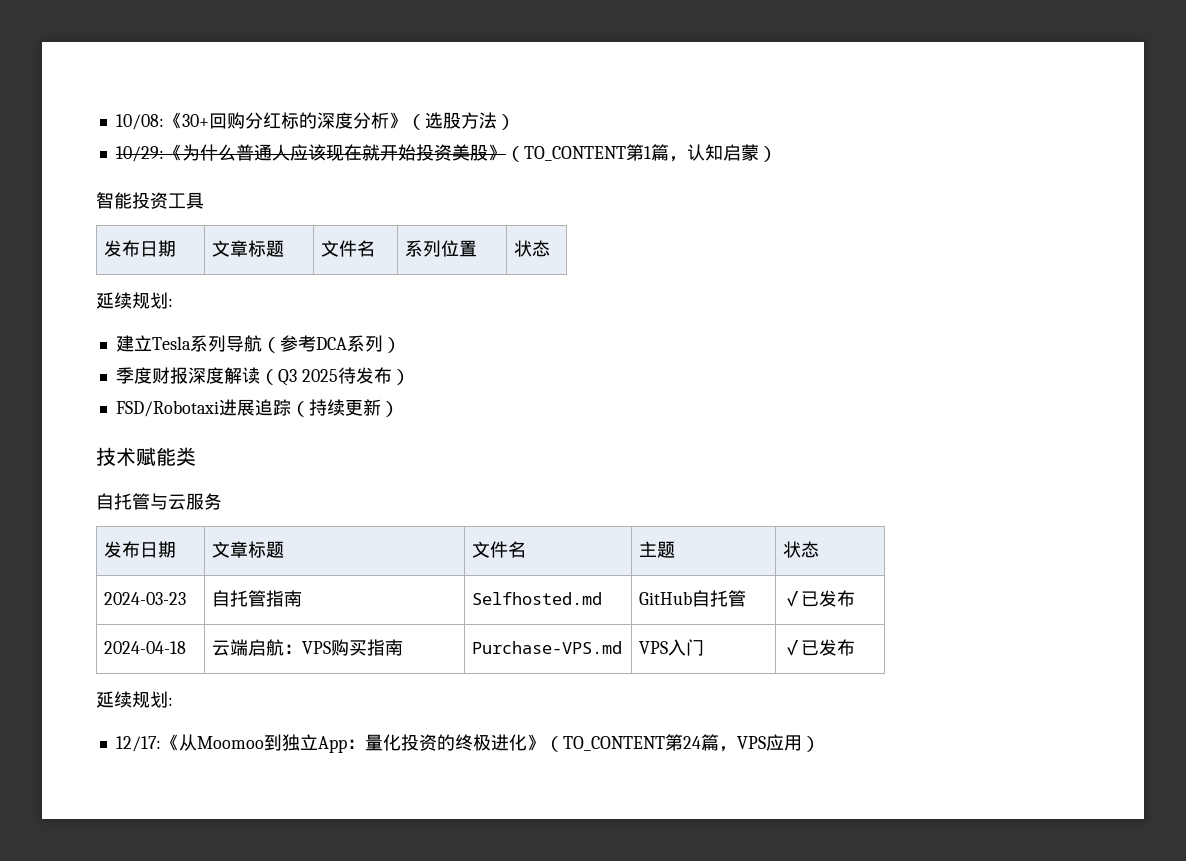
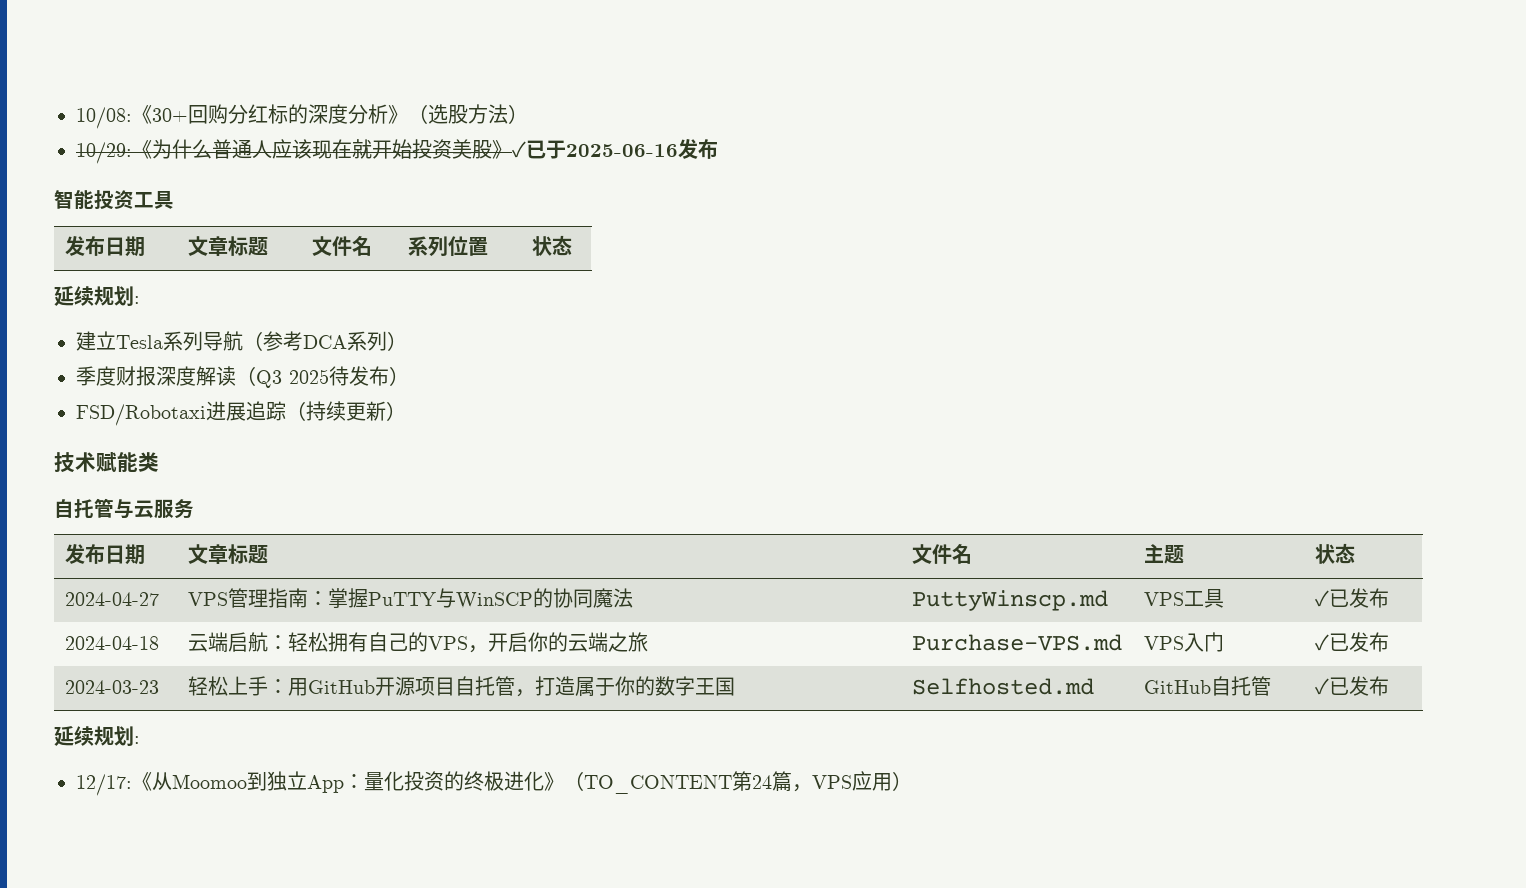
- 10/29:《为什么普通人应该现在就开始投资美股》（TO_CONTENT第1篇，认知启蒙）
+ 10/29:《为什么普通人应该现在就开始投资美股》✓已于2025-06-16发布
- 2024-03-23 | 自托管指南 | Selfhosted.md | GitHub自托管 | ✓已发布
+ 2024-04-27 | VPS管理指南：掌握PuTTY与WinSCP的协同魔法 | PuttyWinscp.md | VPS工具 | ✓已发布
- 2024-04-18 | 云端启航：VPS购买指南 | Purchase-VPS.md | VPS入门 | ✓已发布
+ 2024-04-18 | 云端启航：轻松拥有自己的VPS，开启你的云端之旅 | Purchase-VPS.md | VPS入门 | ✓已发布
+ 2024-03-23 | 轻松上手：用GitHub开源项目自托管，打造属于你的数字王国 | Selfhosted.md | GitHub自托管 | ✓已发布

